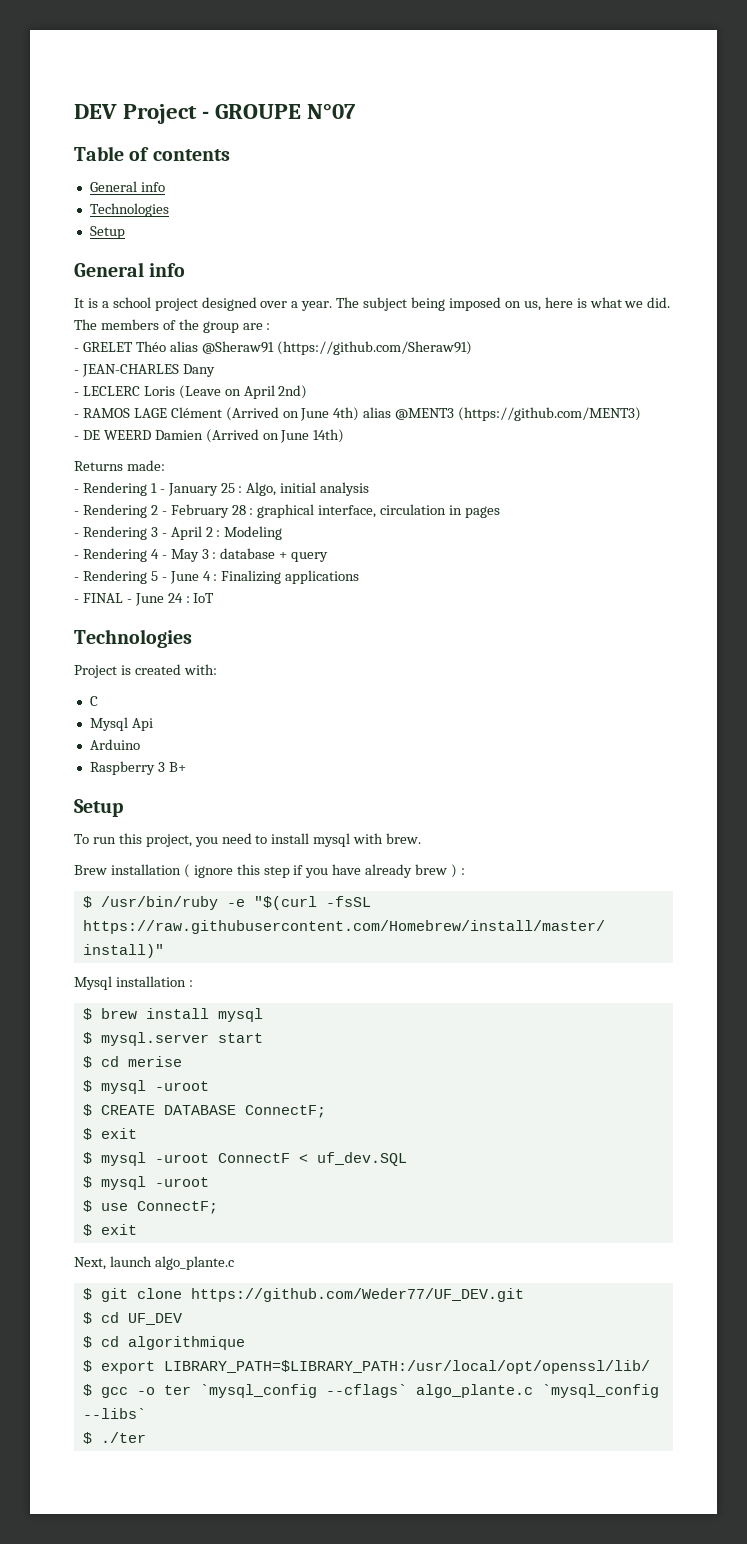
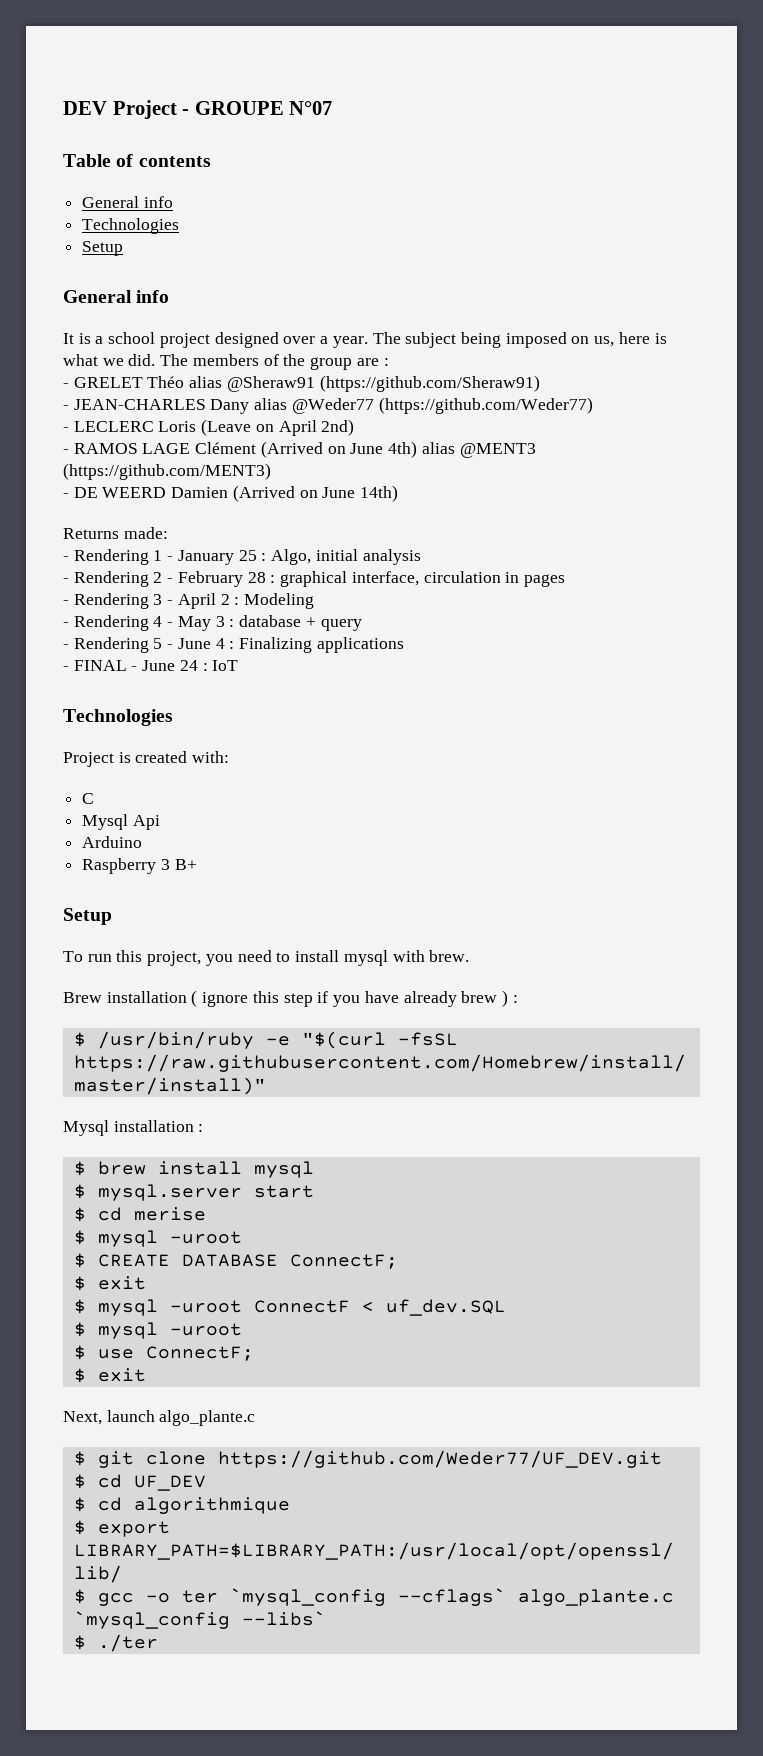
- - JEAN-CHARLES Dany
+ - JEAN-CHARLES Dany alias @Weder77 (https://github.com/Weder77)

